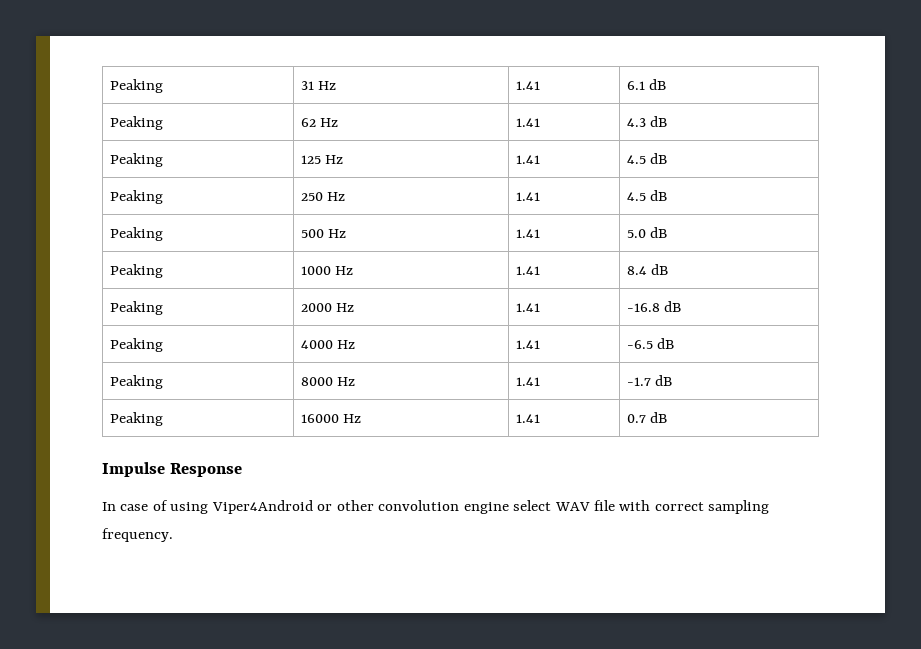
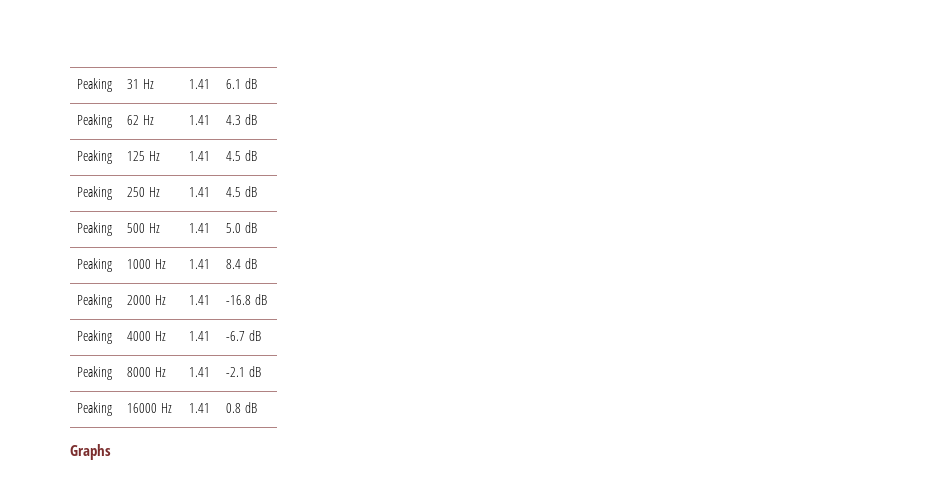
- Peaking | 4000 Hz | 1.41 | -6.5 dB
+ Peaking | 4000 Hz | 1.41 | -6.7 dB
- Peaking | 8000 Hz | 1.41 | -1.7 dB
+ Peaking | 8000 Hz | 1.41 | -2.1 dB
- Peaking | 16000 Hz | 1.41 | 0.7 dB
- Impulse Response
- In case of using Viper4Android or other convolution engine select WAV file with correct sampling frequency.
+ Peaking | 16000 Hz | 1.41 | 0.8 dB
+ Graphs

